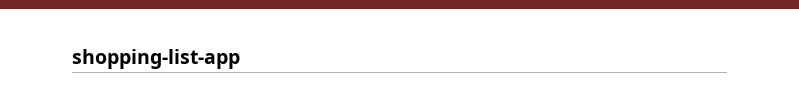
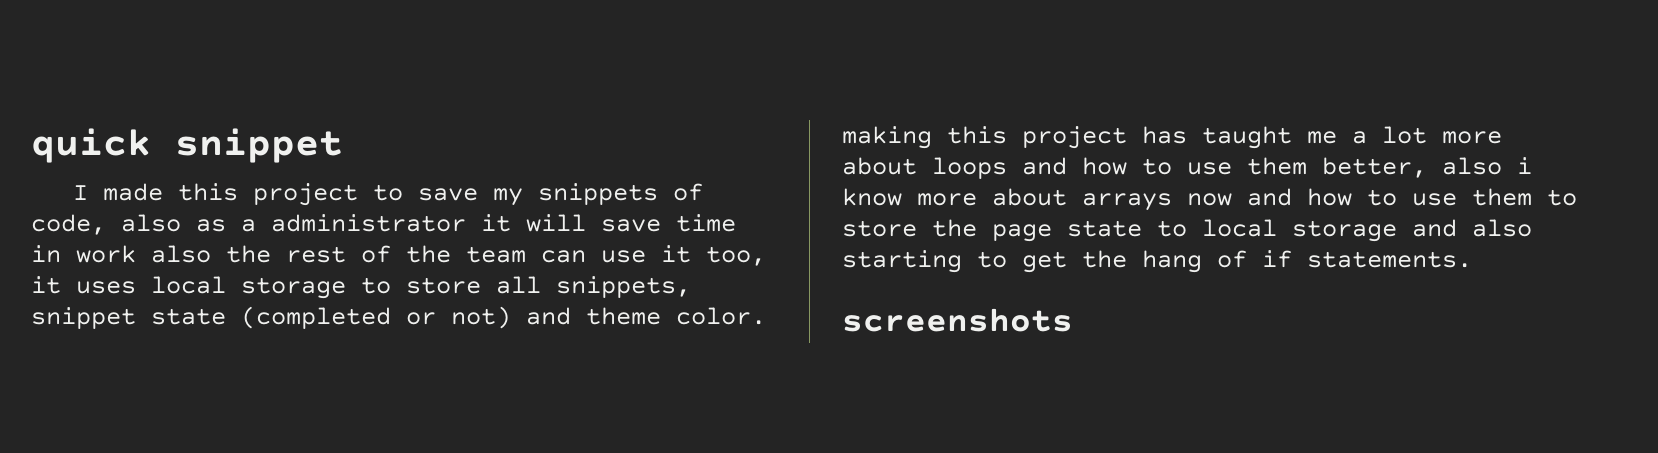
- shopping-list-app
+ quick snippet
+ I made this project to save my snippets of code, also as a administrator it will save time in work also the rest of the team can use it too, it uses local storage to store all snippets, snippet state (completed or not) and theme color. making this project has taught me a lot more about loops and how to use them better, also i know more about arrays now and how to use them to store the page state to local storage and also starting to get the hang of if statements.
+ screenshots

